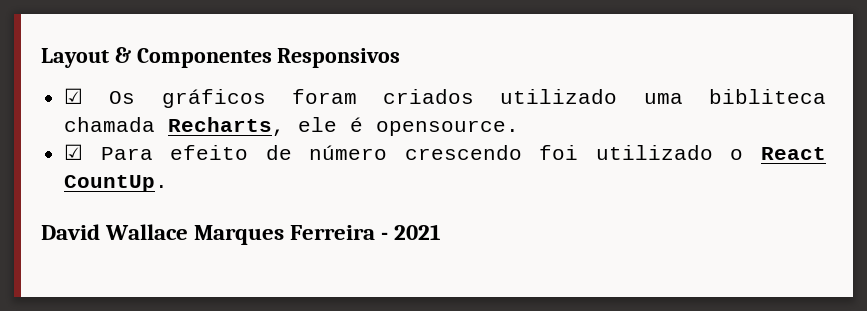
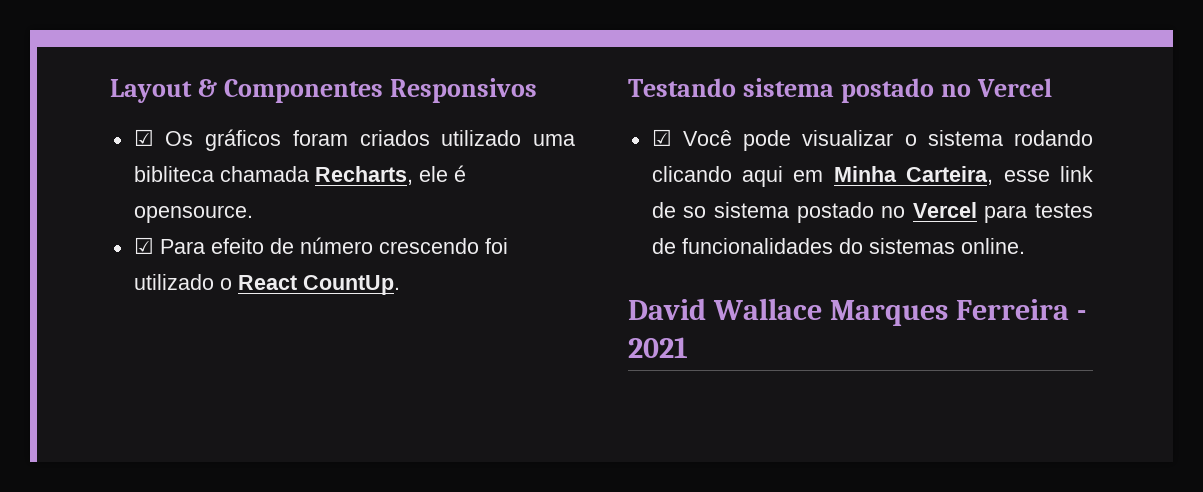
+ Testando sistema postado no Vercel
+ ☑ Você pode visualizar o sistema rodando clicando aqui em Minha Carteira, esse link de so sistema postado no Vercel para testes de funcionalidades do sistemas online.

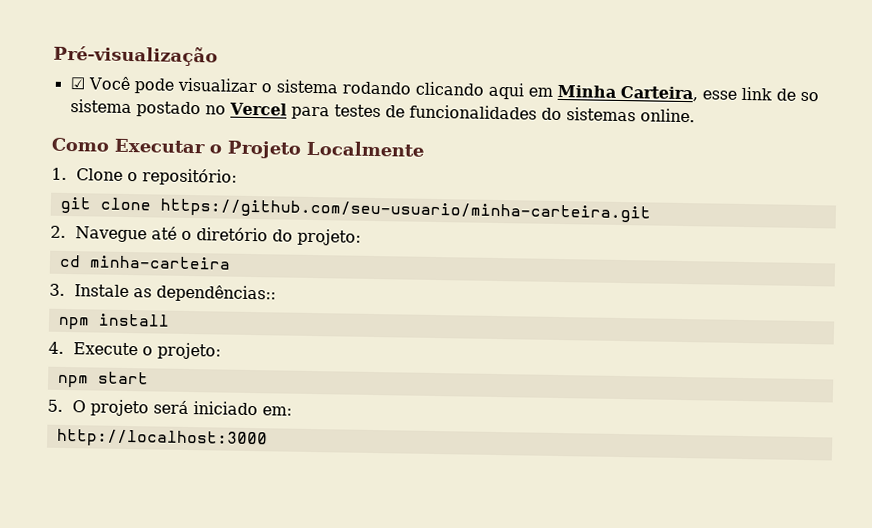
- Layout & Componentes Responsivos
- ☑ Os gráficos foram criados utilizado uma bibliteca chamada Recharts, ele é opensource.
- ☑ Para efeito de número crescendo foi utilizado o React CountUp.
- Testando sistema postado no Vercel
+ Pré-visualização
- David Wallace Marques Ferreira - 2021
+ Como Executar o Projeto Localmente
+ 1. Clone o repositório:
+ git clone https://github.com/seu-usuario/minha-carteira.git
+ 2. Navegue até o diretório do projeto:
+ cd minha-carteira
+ 3. Instale as dependências::
+ npm install
+ 4. Execute o projeto:
+ npm start
+ 5. O projeto será iniciado em:
+ http://localhost:3000

